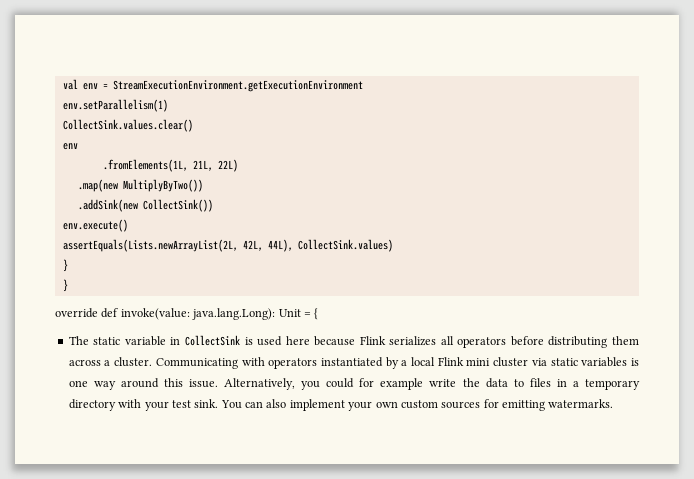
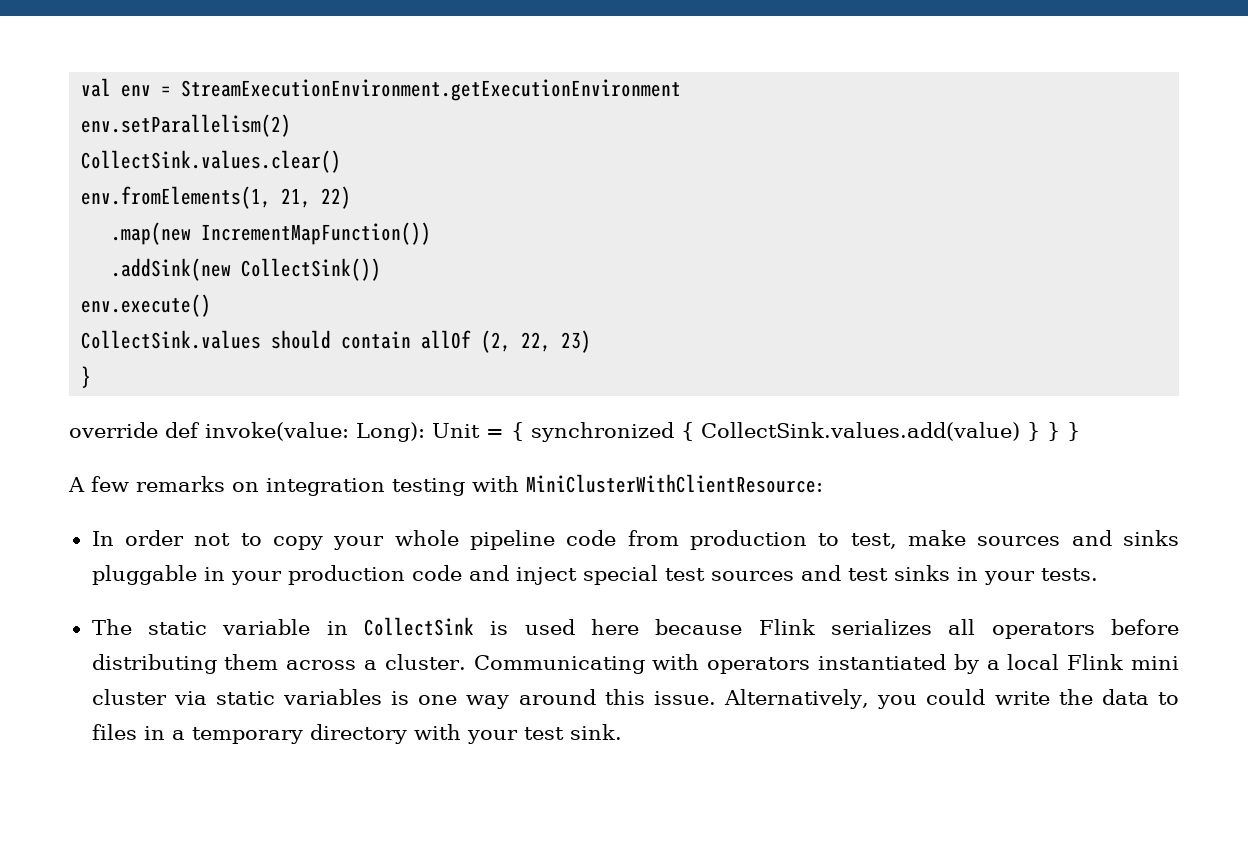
- env.setParallelism(1)
+ env.setParallelism(2)
  CollectSink.values.clear()
- env
- .fromElements(1L, 21L, 22L)
+ env.fromElements(1, 21, 22)
- .map(new MultiplyByTwo())
+ .map(new IncrementMapFunction())
- assertEquals(Lists.newArrayList(2L, 42L, 44L), CollectSink.values)
- }
+ CollectSink.values should contain allOf (2, 22, 23)
- override def invoke(value: java.lang.Long): Unit = {
+ override def invoke(value: Long): Unit = { synchronized { CollectSink.values.add(value) } } }
+ A few remarks on integration testing with MiniClusterWithClientResource:
+ In order not to copy your whole pipeline code from production to test, make sources and sinks pluggable in your production code and inject special test sources and test sinks in your tests.
- Alternatively, you could for example write the data to files in a temporary directory with your test sink. You can also implement your own custom sources for emitting watermarks.
+ Alternatively, you could write the data to files in a temporary directory with your test sink.

